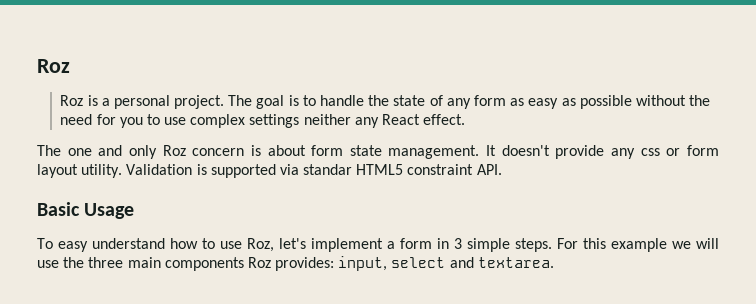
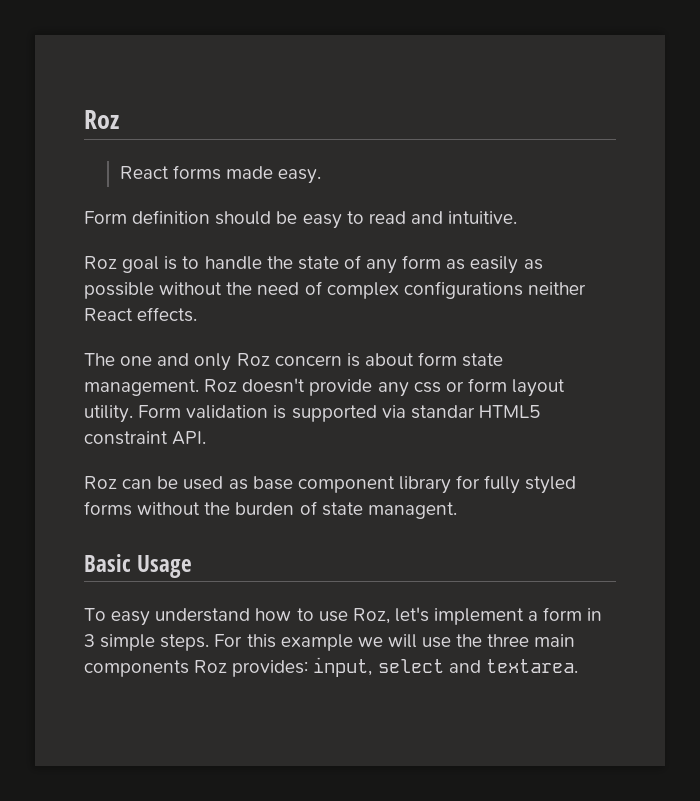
- Roz is a personal project. The goal is to handle the state of any form as easy as possible without the need for you to use complex settings neither any React effect.
+ React forms made easy.
+ Form definition should be easy to read and intuitive.
+ Roz goal is to handle the state of any form as easily as possible without the need of complex configurations neither React effects.
- It doesn't provide any css or form layout utility.
+ Roz doesn't provide any css or form layout utility.
- Validation is supported via standar HTML5 constraint API.
+ Form validation is supported via standar HTML5 constraint API.
+ Roz can be used as base component library for fully styled forms without the burden of state managent.

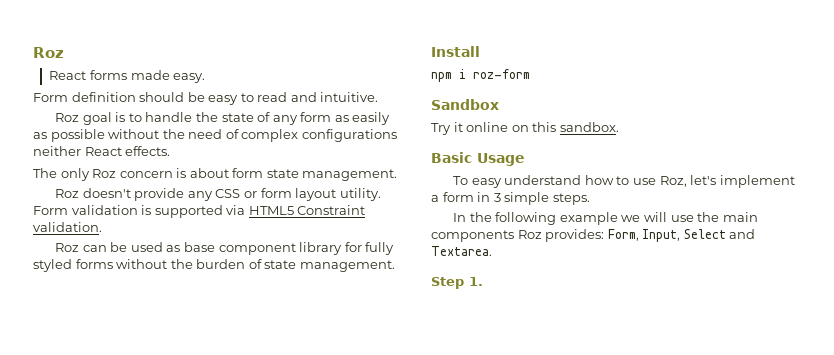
- The one and only Roz concern is about form state management. Roz doesn't provide any css or form layout utility.
+ The only Roz concern is about form state management.
+ Roz doesn't provide any CSS or form layout utility.
- Form validation is supported via standar HTML5 constraint API.
+ Form validation is supported via HTML5 Constraint validation.
- Roz can be used as base component library for fully styled forms without the burden of state managent.
+ Roz can be used as base component library for fully styled forms without the burden of state management.
+ Install
+ npm i roz-form
+ Sandbox
+ Try it online on this sandbox.
- To easy understand how to use Roz, let's implement a form in 3 simple steps. For this example we will use the three main components Roz provides: input, select and textarea.
+ To easy understand how to use Roz, let's implement a form in 3 simple steps.
+ In the following example we will use the main components Roz provides: Form, Input, Select and Textarea.
+ Step 1.

